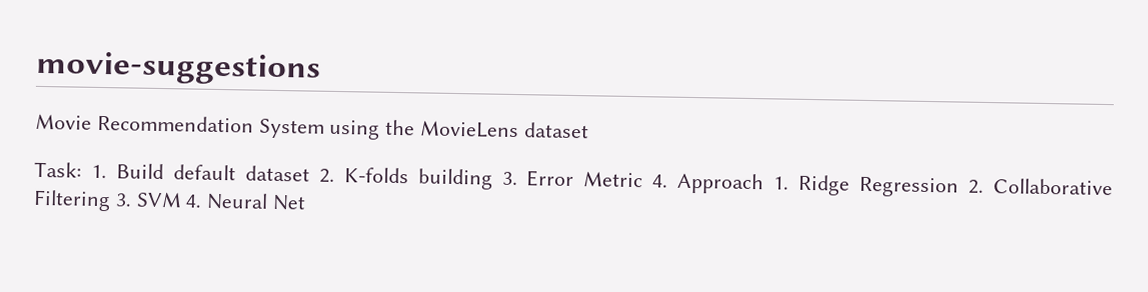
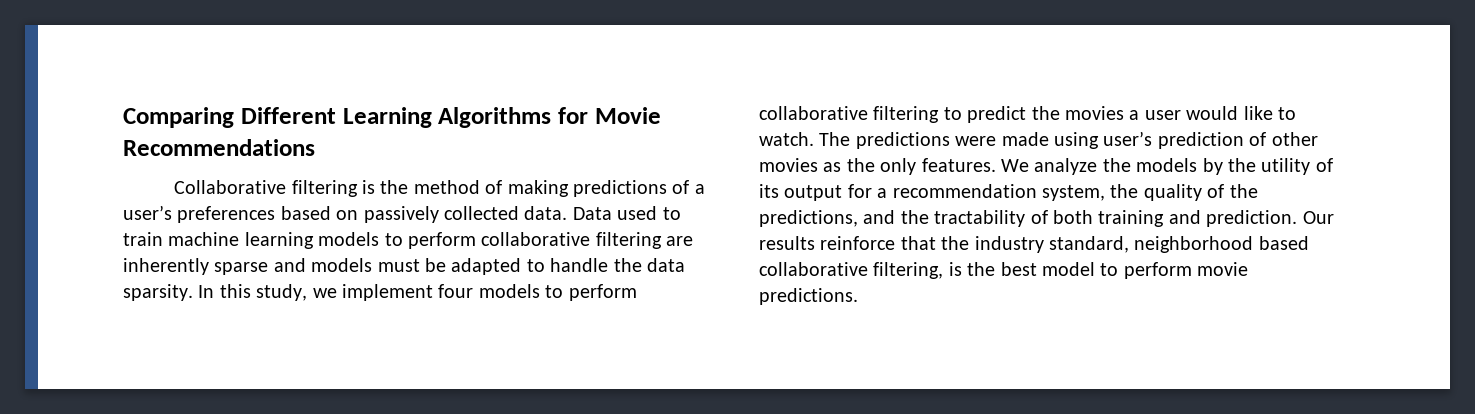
- movie-suggestions
- Movie Recommendation System using the MovieLens dataset
- Task: 1. Build default dataset 2. K-folds building 3. Error Metric 4. Approach 1. Ridge Regression 2. Collaborative Filtering 3. SVM 4. Neural Net
+ Comparing Different Learning Algorithms for Movie Recommendations
+ Collaborative filtering is the method of making predictions of a user’s preferences based on passively collected data. Data used to train machine learning models to perform collaborative filtering are inherently sparse and models must be adapted to handle the data sparsity. In this study, we implement four models to perform collaborative filtering to predict the movies a user would like to watch. The predictions were made using user’s prediction of other movies as the only features. We analyze the models by the utility of its output for a recommendation system, the quality of the predictions, and the tractability of both training and prediction. Our results reinforce that the industry standard, neighborhood based collaborative filtering, is the best model to perform movie predictions.

